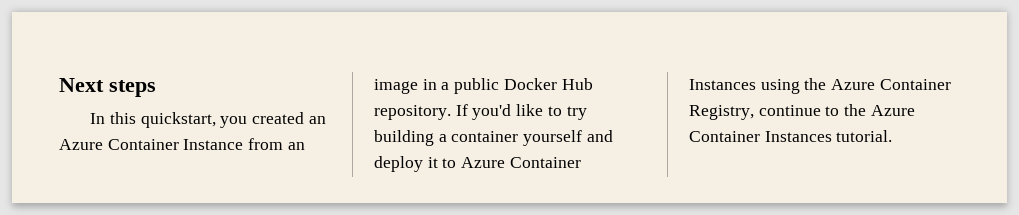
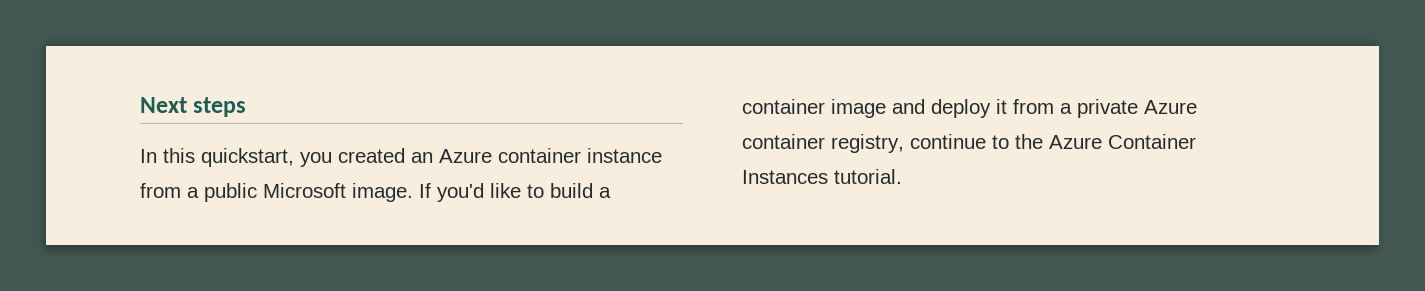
- In this quickstart, you created an Azure Container Instance from an image in a public Docker Hub repository.
+ In this quickstart, you created an Azure container instance from a public Microsoft image.
- If you'd like to try building a container yourself and deploy it to Azure Container Instances using the Azure Container Registry, continue to the Azure Container Instances tutorial.
+ If you'd like to build a container image and deploy it from a private Azure container registry, continue to the Azure Container Instances tutorial.

